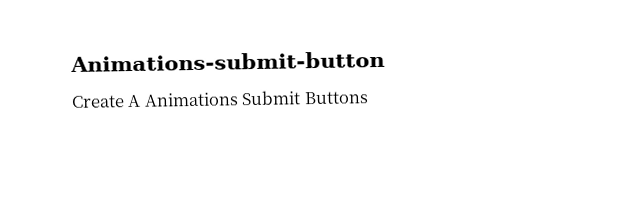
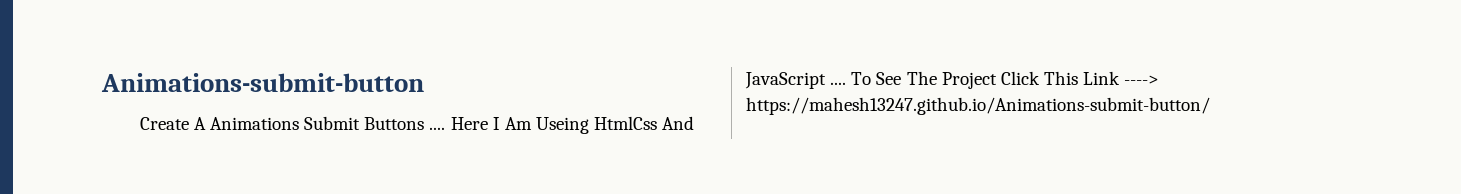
- Create A Animations Submit Buttons
+ Create A Animations Submit Buttons .... Here I Am Useing HtmlCss And JavaScript .... To See The Project Click This Link ----> https://mahesh13247.github.io/Animations-submit-button/

